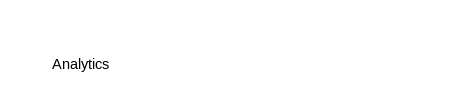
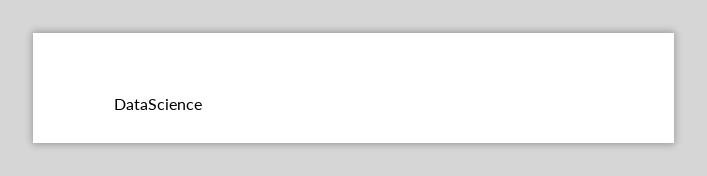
- Analytics
+ DataScience

